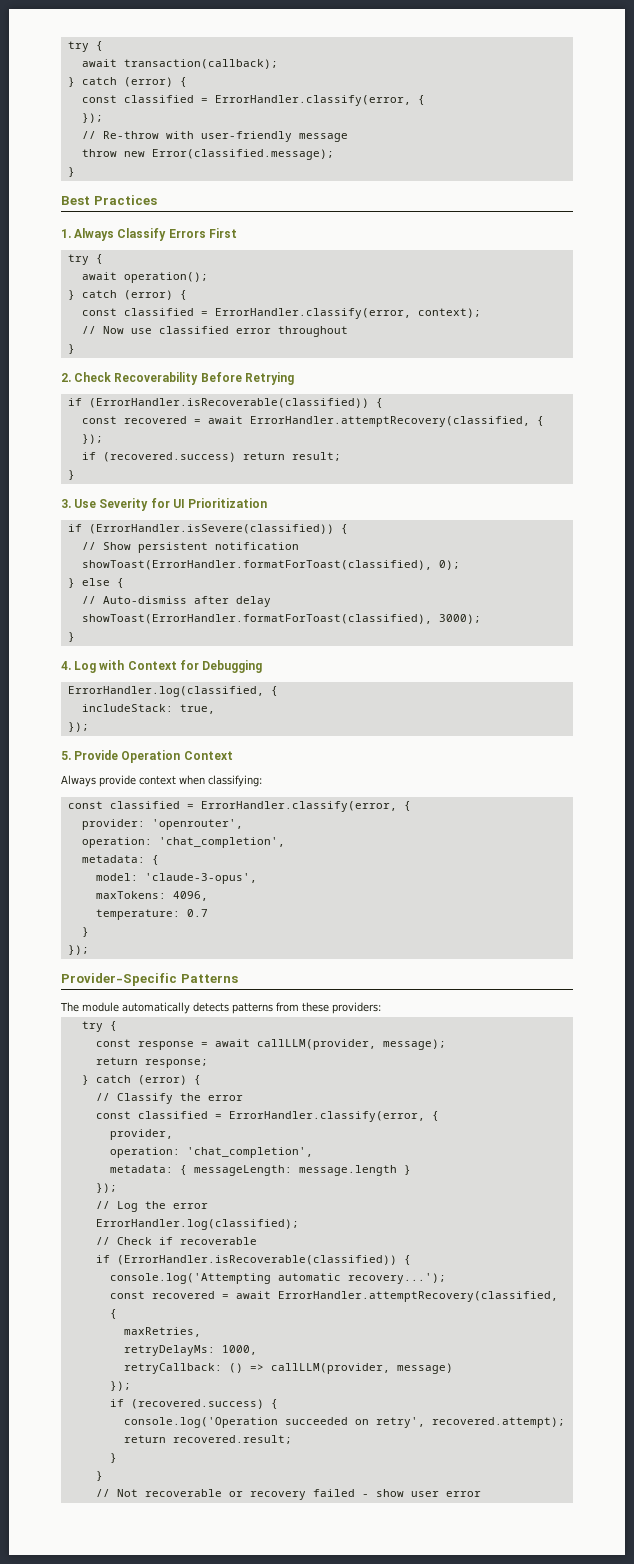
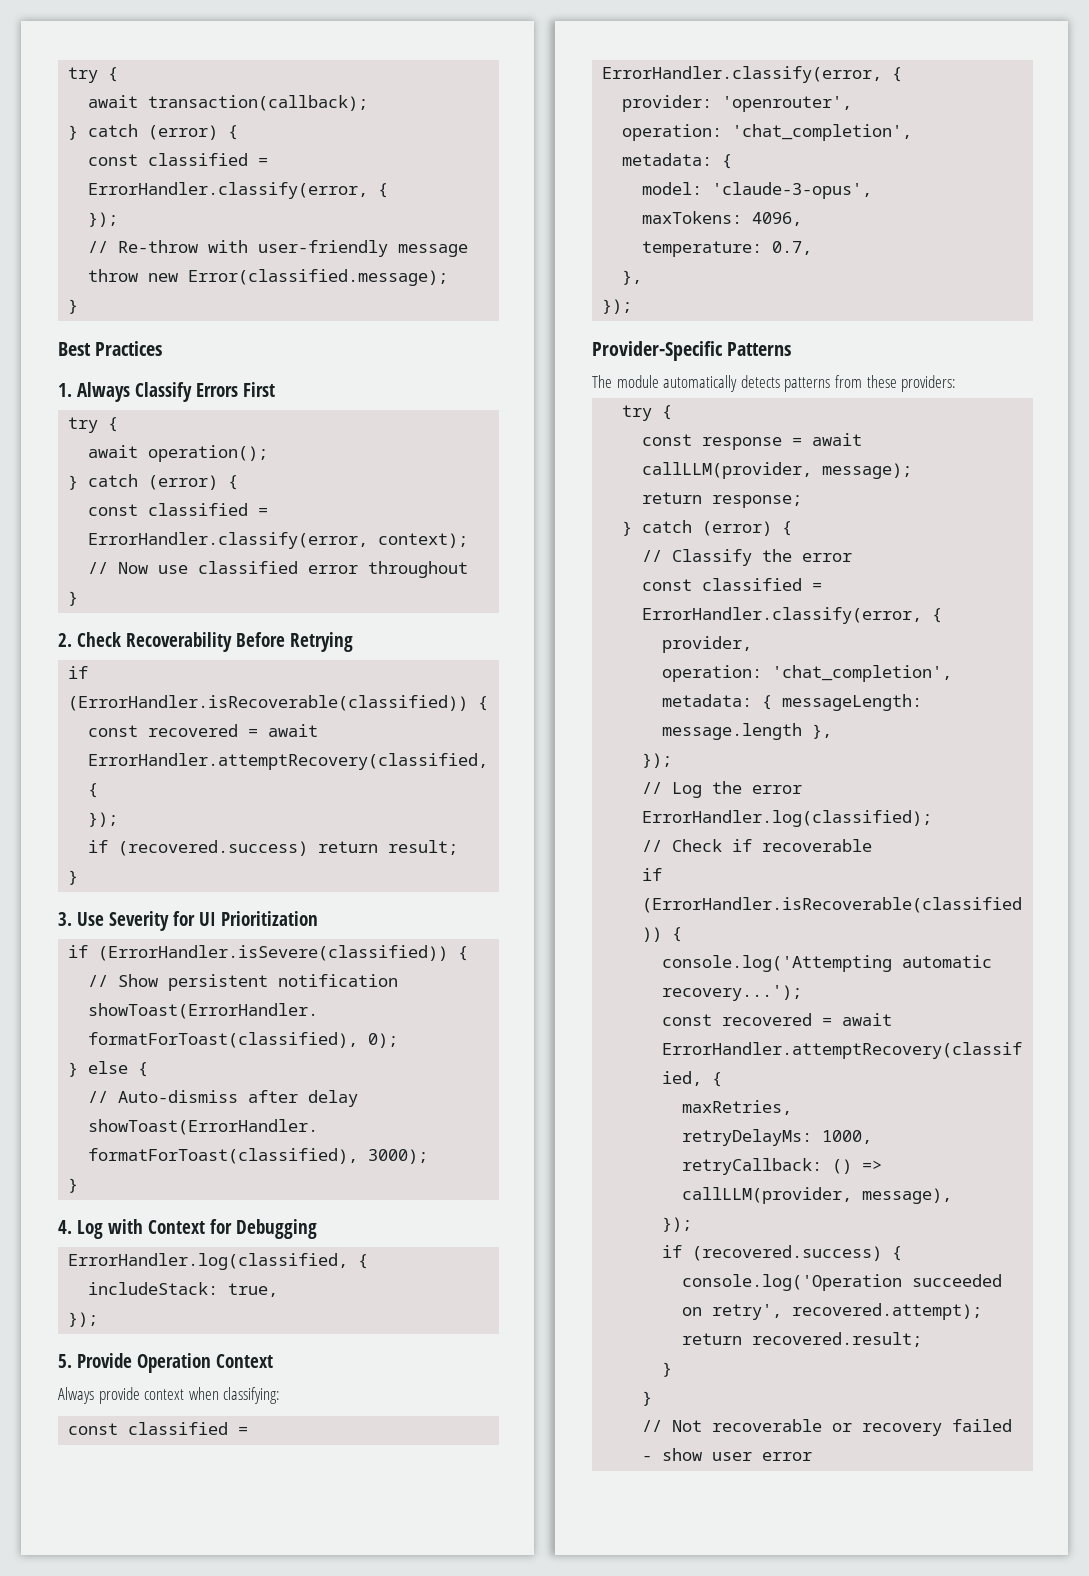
- temperature: 0.7
- }
+ temperature: 0.7,
+ },
- metadata: { messageLength: message.length }
+ metadata: { messageLength: message.length },
- retryCallback: () => callLLM(provider, message)
+ retryCallback: () => callLLM(provider, message),

